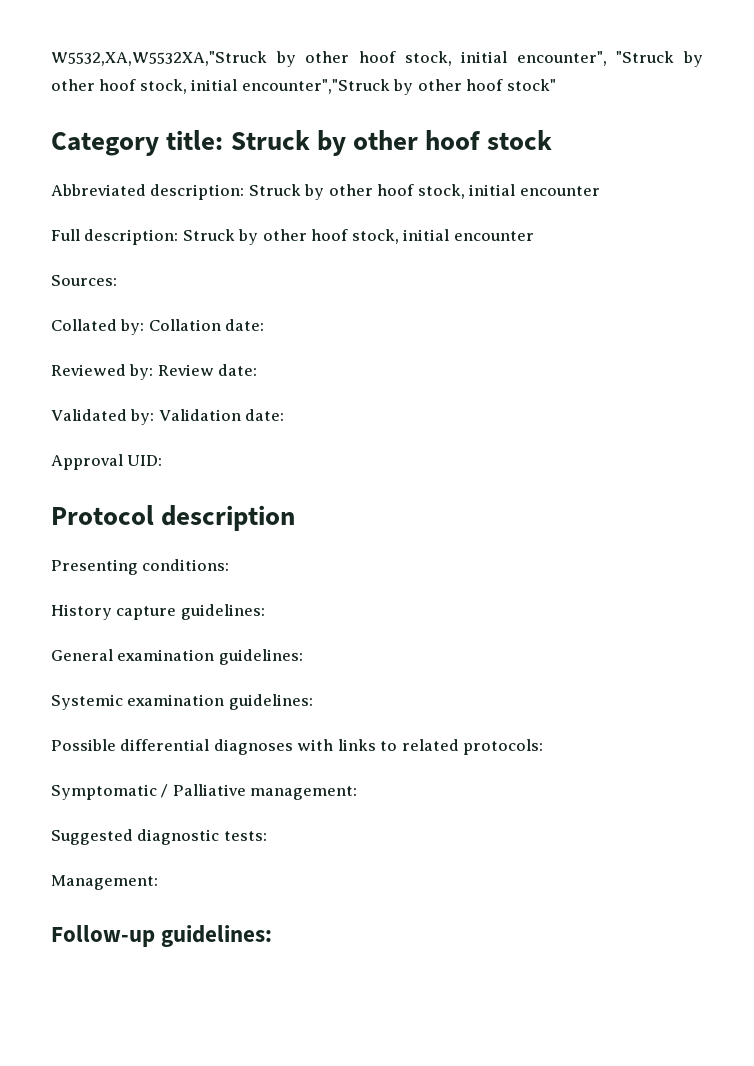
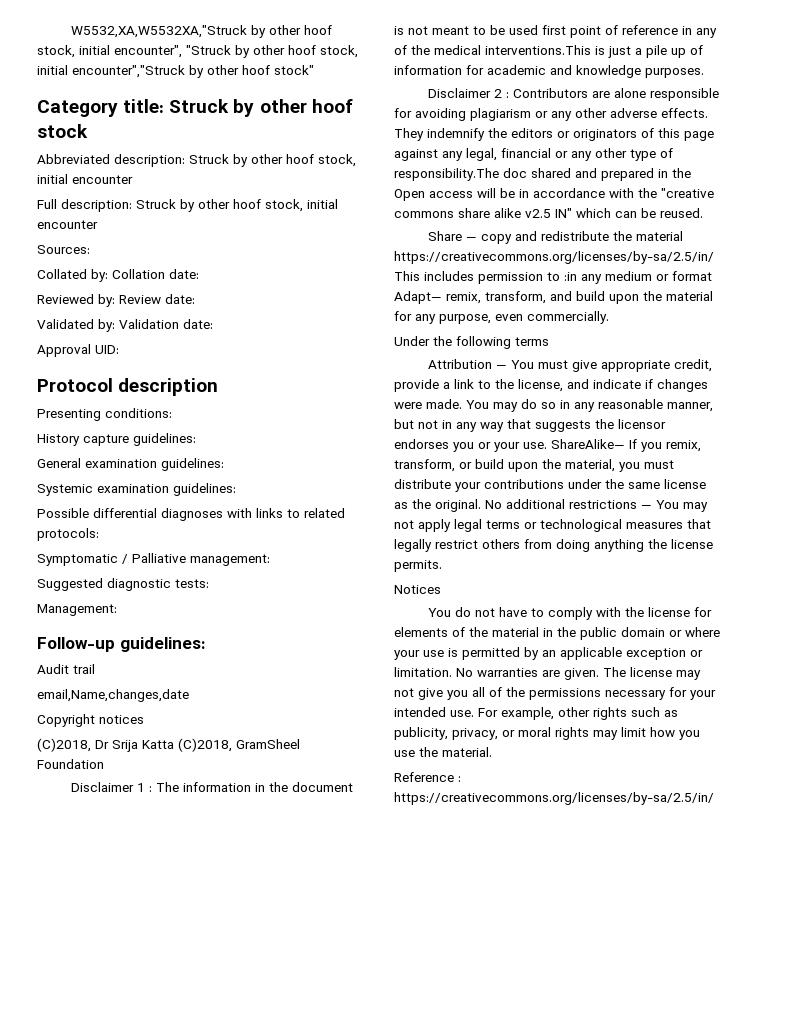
+ Audit trail
+ email,Name,changes,date
+ Copyright notices
+ (C)2018, Dr Srija Katta (C)2018, GramSheel Foundation
+ Disclaimer 1 : The information in the document is not meant to be used first point of reference in any of the medical interventions.This is just a pile up of information for academic and knowledge purposes.
+ Disclaimer 2 : Contributors are alone responsible for avoiding plagiarism or any other adverse effects. They indemnify the editors or originators of this page against any legal, financial or any other type of responsibility.The doc shared and prepared in the Open access will be in accordance with the "creative commons share alike v2.5 IN" which can be reused.
+ Share — copy and redistribute the material https://creativecommons.org/licenses/by-sa/2.5/in/ This includes permission to :in any medium or format Adapt— remix, transform, and build upon the material for any purpose, even commercially.
+ Under the following terms
+ Attribution — You must give appropriate credit, provide a link to the license, and indicate if changes were made. You may do so in any reasonable manner, but not in any way that suggests the licensor endorses you or your use. ShareAlike— If you remix, transform, or build upon the material, you must distribute your contributions under the same license as the original. No additional restrictions — You may not apply legal terms or technological measures that legally restrict others from doing anything the license permits.
+ Notices
+ You do not have to comply with the license for elements of the material in the public domain or where your use is permitted by an applicable exception or limitation. No warranties are given. The license may not give you all of the permissions necessary for your intended use. For example, other rights such as publicity, privacy, or moral rights may limit how you use the material.
+ Reference : https://creativecommons.org/licenses/by-sa/2.5/in/

